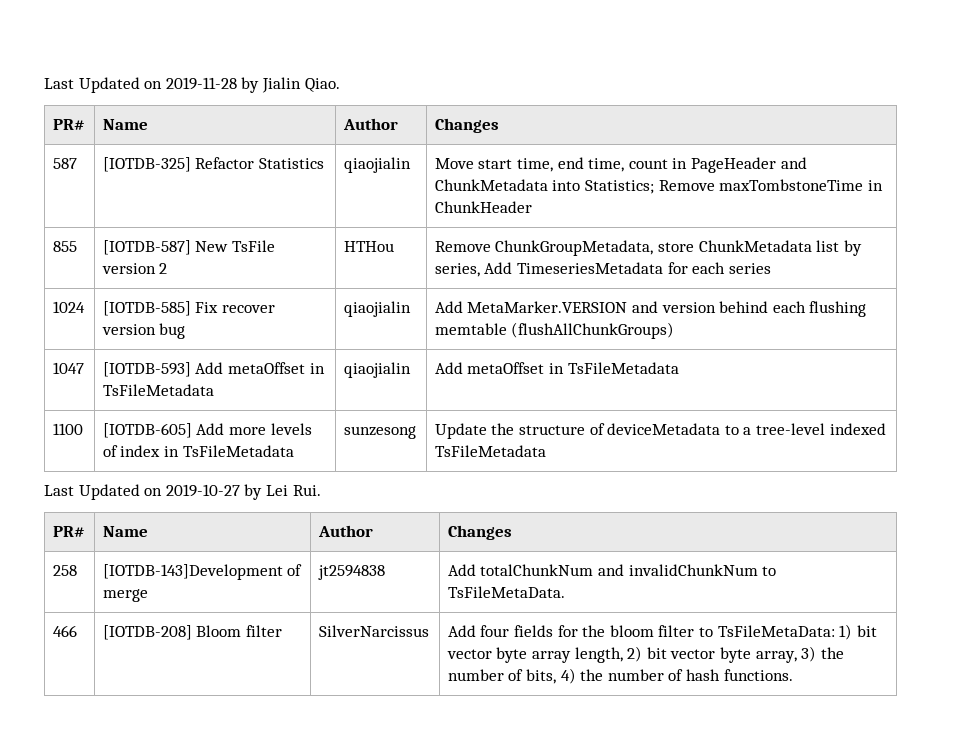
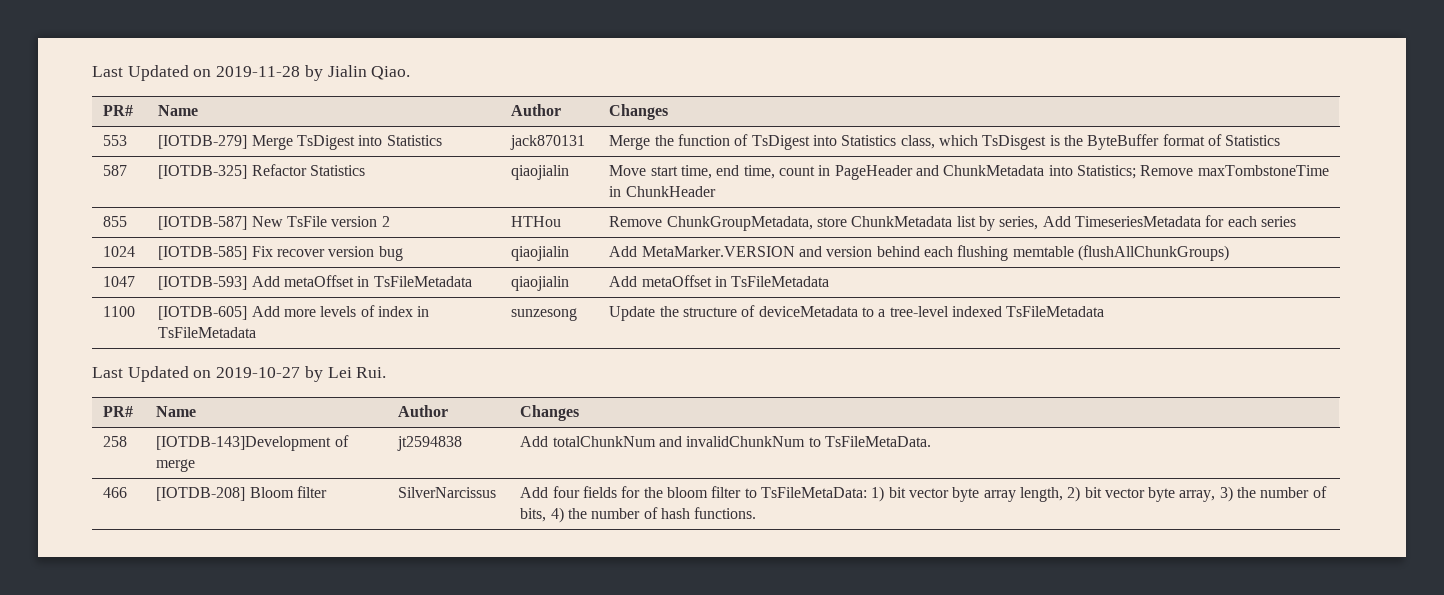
+ 553 | [IOTDB-279] Merge TsDigest into Statistics | jack870131 | Merge the function of TsDigest into Statistics class, which TsDisgest is the ByteBuffer format of Statistics

